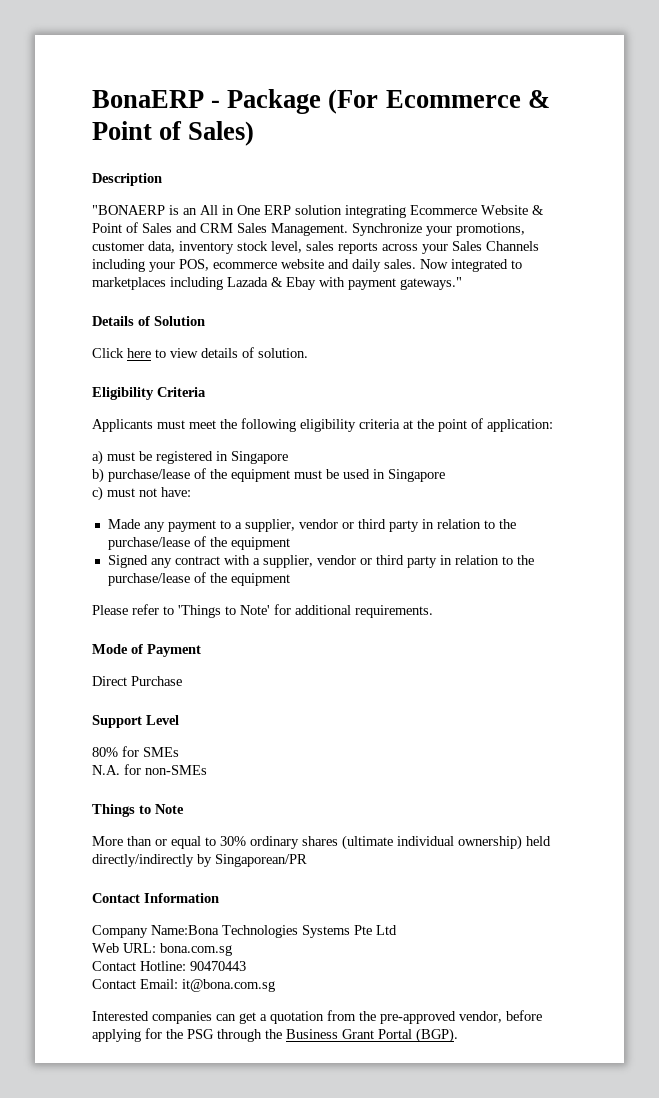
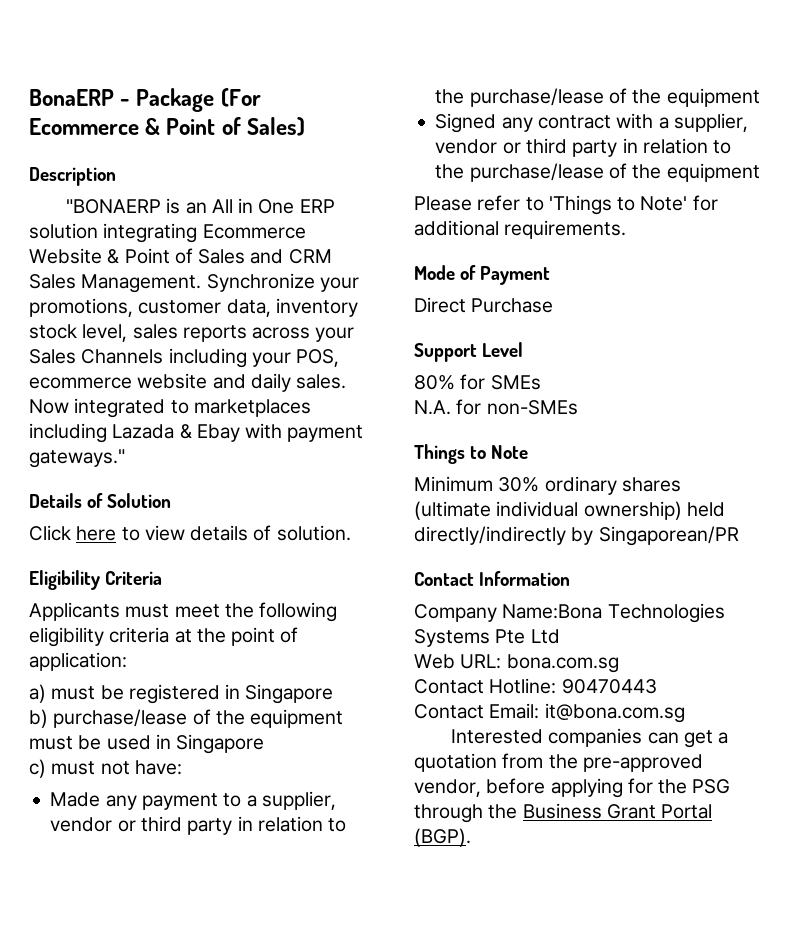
- More than or equal to 30% ordinary shares (ultimate individual ownership) held directly/indirectly by Singaporean/PR
+ Minimum 30% ordinary shares (ultimate individual ownership) held directly/indirectly by Singaporean/PR

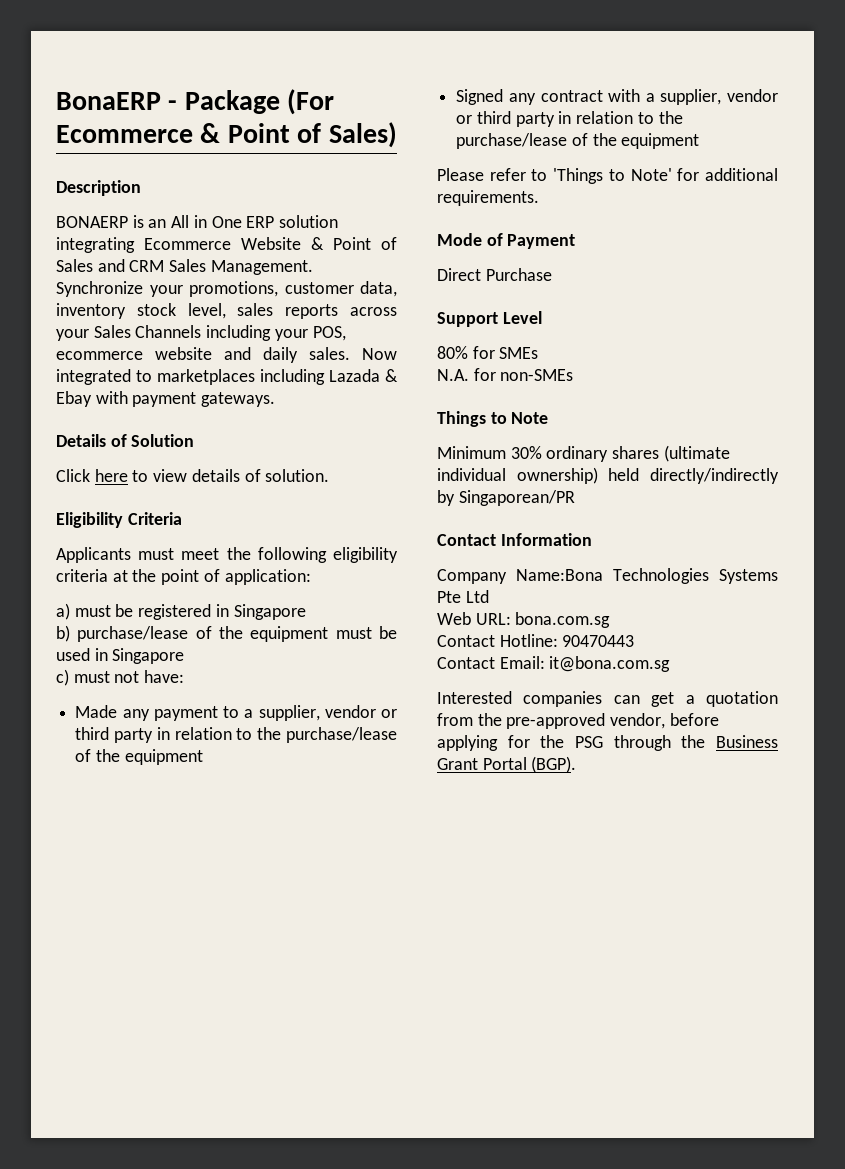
- "BONAERP is an All in One ERP solution integrating Ecommerce Website & Point of Sales and CRM Sales Management.
+ BONAERP is an All in One ERP solution integrating Ecommerce Website & Point of Sales and CRM Sales Management.
- Now integrated to marketplaces including Lazada & Ebay with payment gateways."
+ Now integrated to marketplaces including Lazada & Ebay with payment gateways.

